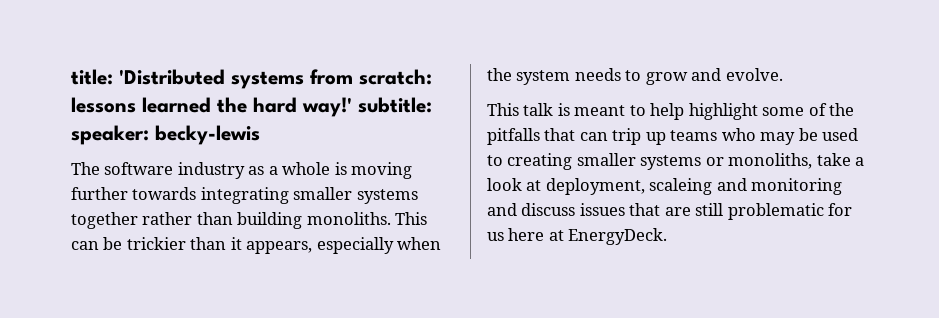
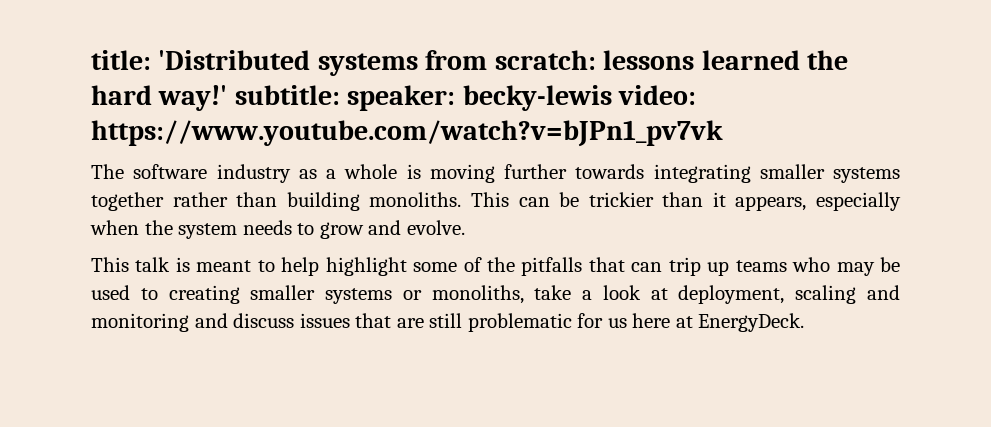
- title: 'Distributed systems from scratch: lessons learned the hard way!' subtitle: speaker: becky-lewis
+ title: 'Distributed systems from scratch: lessons learned the hard way!' subtitle: speaker: becky-lewis video: https://www.youtube.com/watch?v=bJPn1_pv7vk
- This talk is meant to help highlight some of the pitfalls that can trip up teams who may be used to creating smaller systems or monoliths, take a look at deployment, scaleing and monitoring and discuss issues that are still problematic for us here at EnergyDeck.
+ This talk is meant to help highlight some of the pitfalls that can trip up teams who may be used to creating smaller systems or monoliths, take a look at deployment, scaling and monitoring and discuss issues that are still problematic for us here at EnergyDeck.

